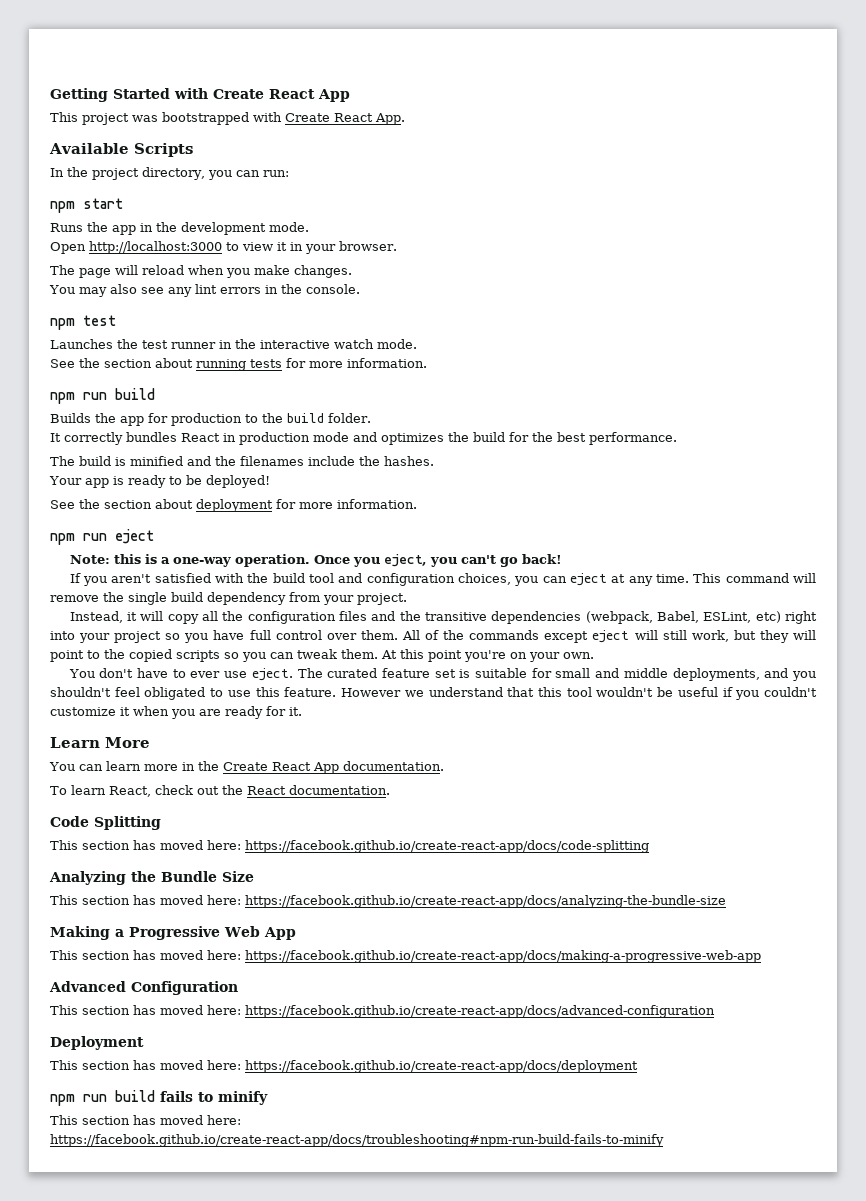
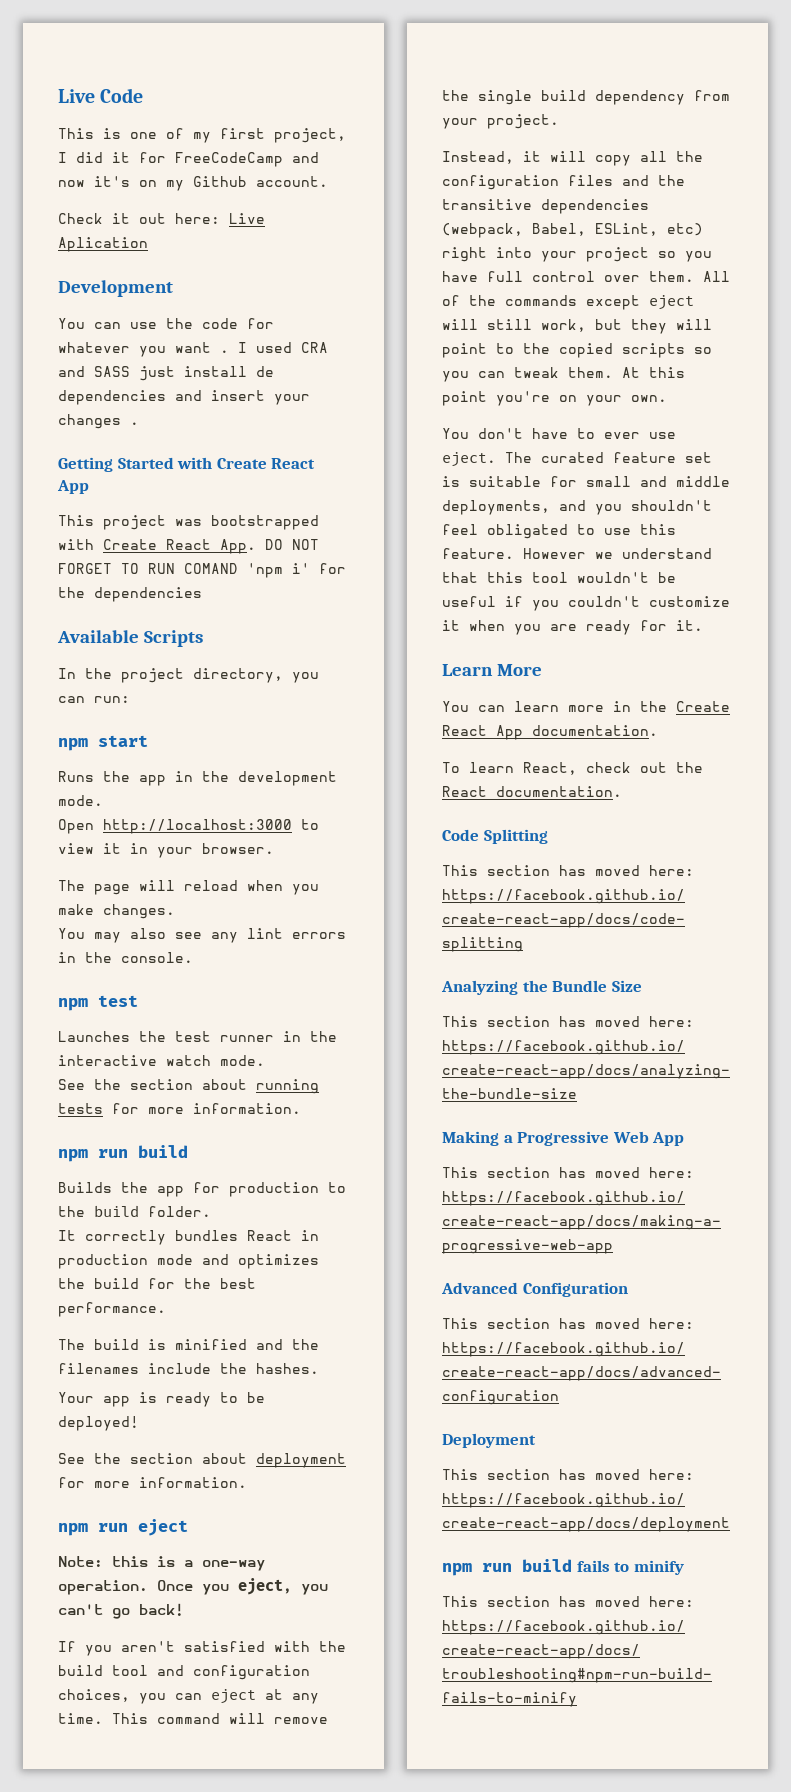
+ Live Code
+ This is one of my first project, I did it for FreeCodeCamp and now it's on my Github account.
+ Check it out here: Live Aplication
+ Development
+ You can use the code for whatever you want . I used CRA and SASS just install de dependencies and insert your changes .
- This project was bootstrapped with Create React App.
+ This project was bootstrapped with Create React App. DO NOT FORGET TO RUN COMAND 'npm i' for the dependencies

